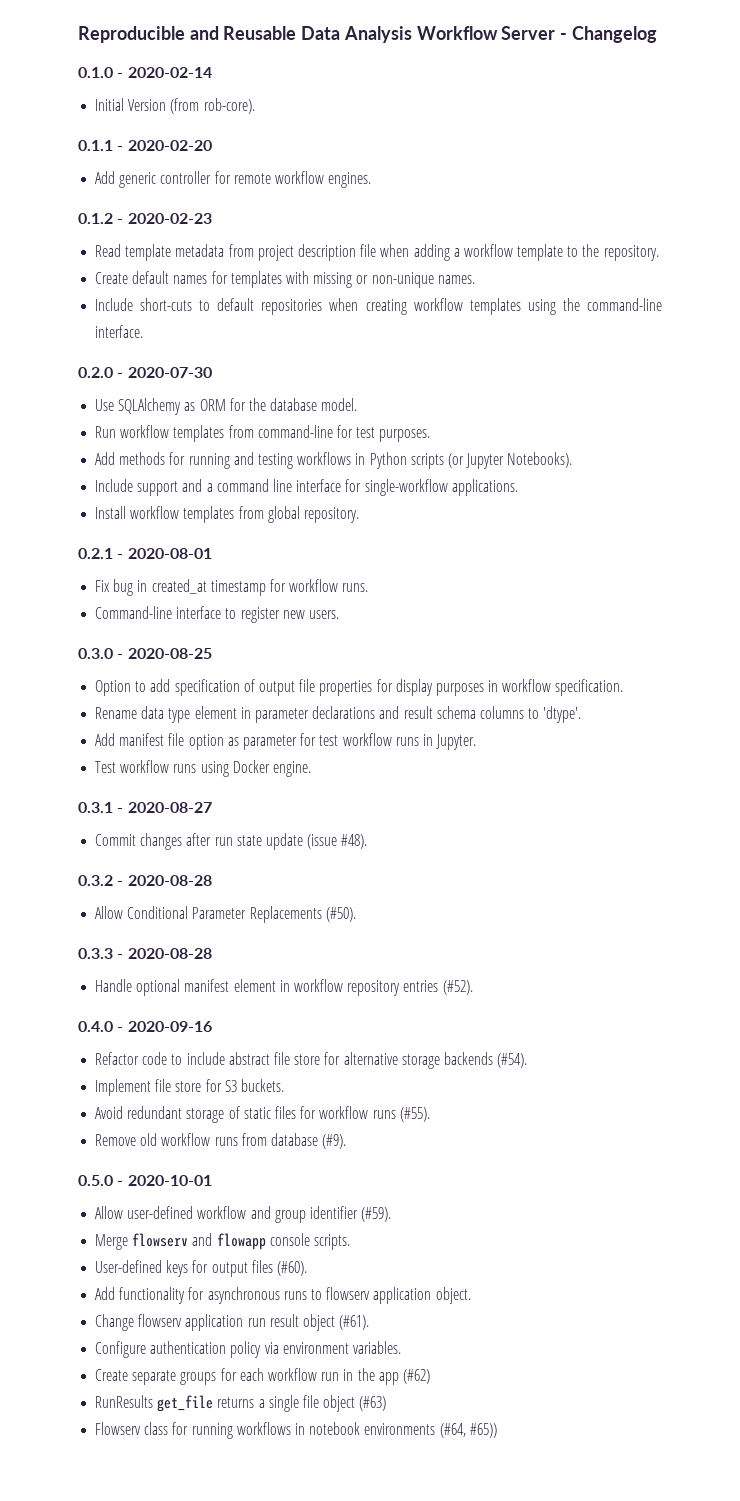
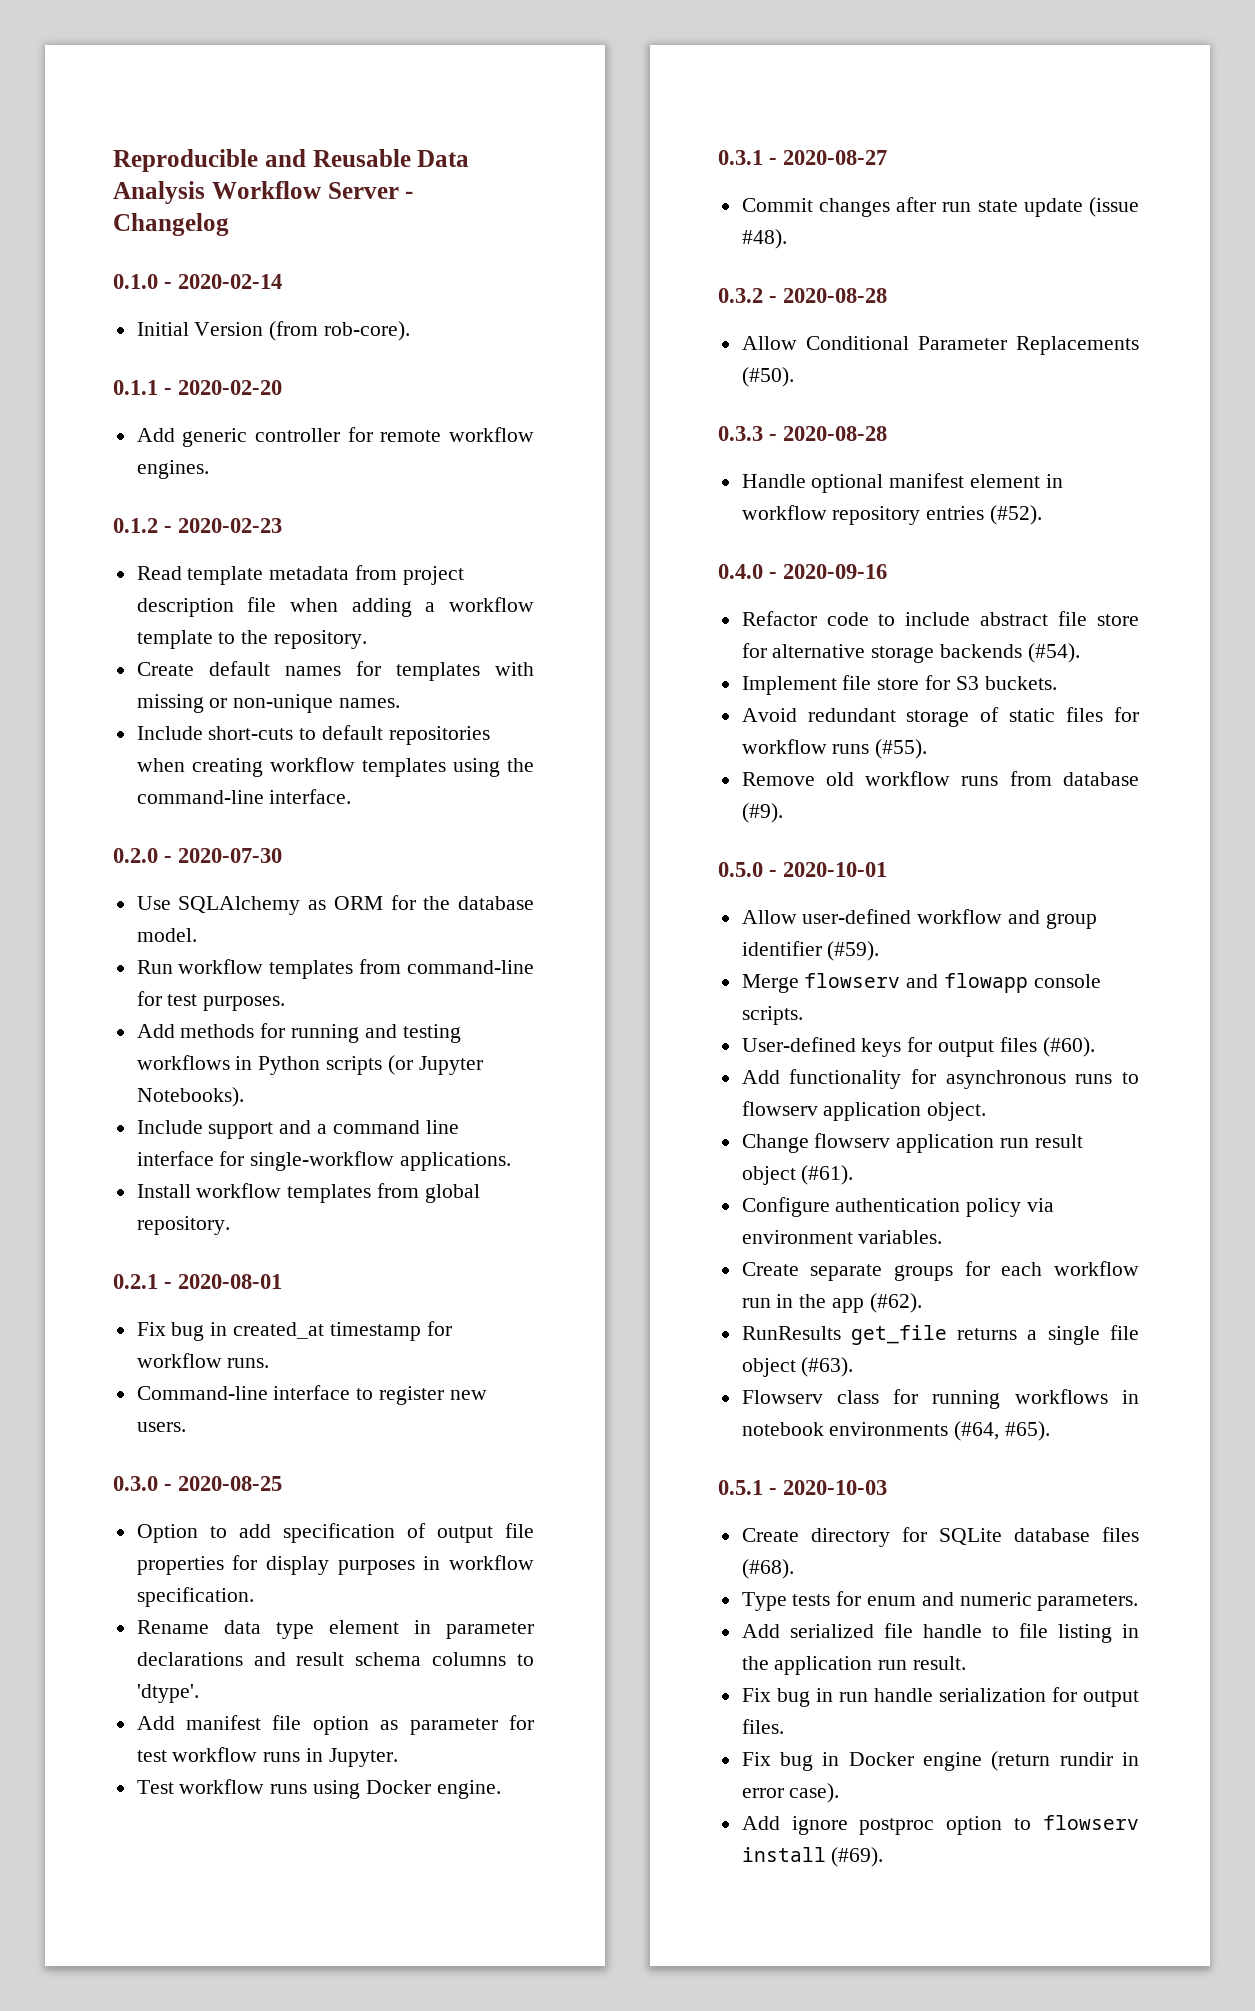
- Create separate groups for each workflow run in the app (#62)
+ Create separate groups for each workflow run in the app (#62).
- RunResults get_file returns a single file object (#63)
+ RunResults get_file returns a single file object (#63).
- Flowserv class for running workflows in notebook environments (#64, #65))
+ Flowserv class for running workflows in notebook environments (#64, #65).
+ 0.5.1 - 2020-10-03
+ Create directory for SQLite database files (#68).
+ Type tests for enum and numeric parameters.
+ Add serialized file handle to file listing in the application run result.
+ Fix bug in run handle serialization for output files.
+ Fix bug in Docker engine (return rundir in error case).
+ Add ignore postproc option to flowserv install (#69).

